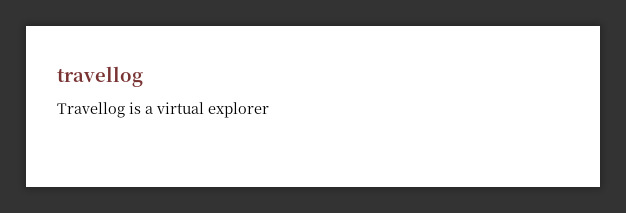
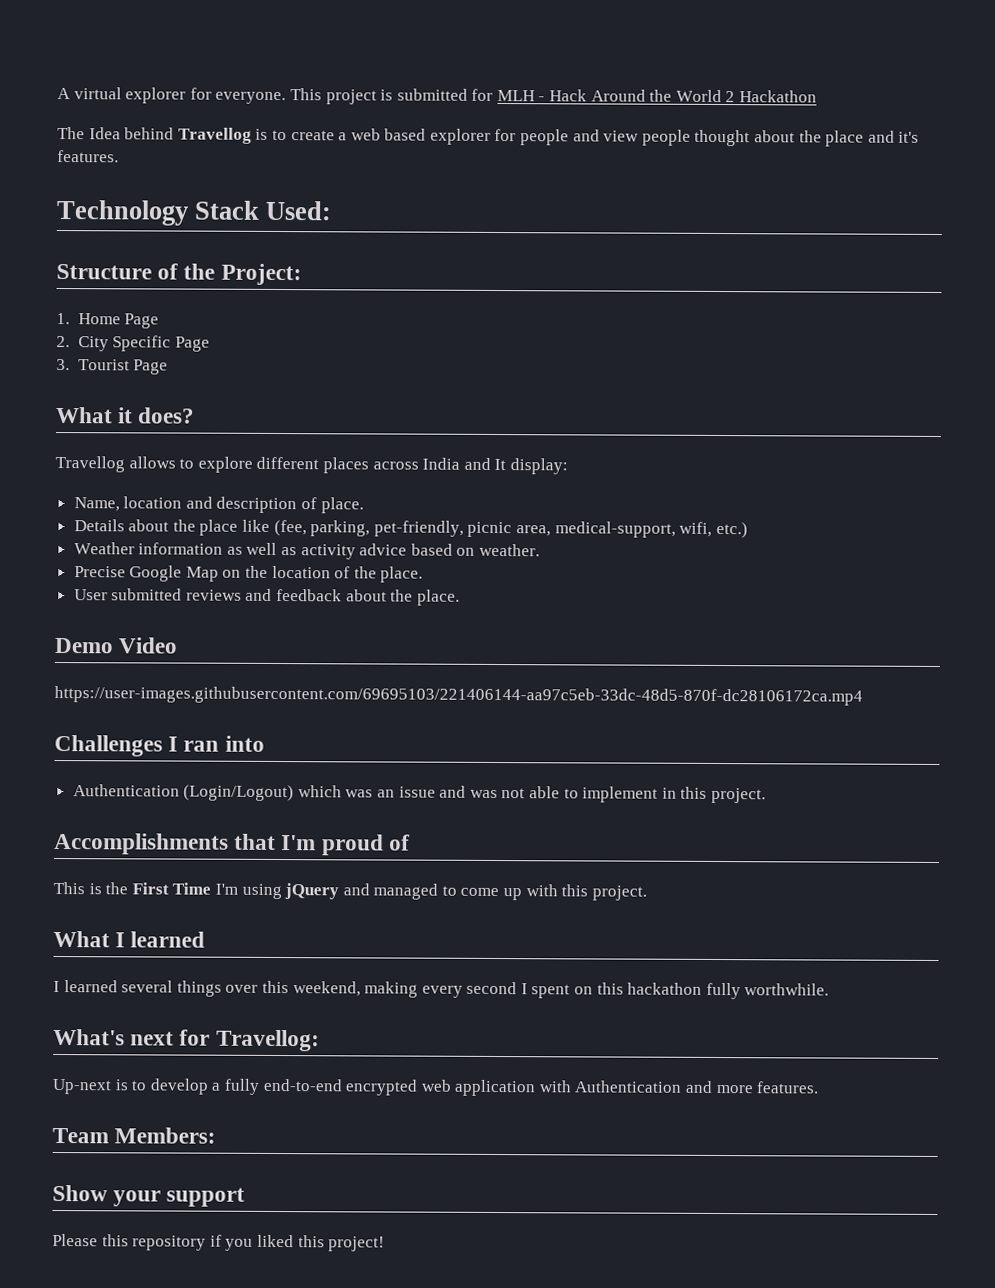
- travellog
- Travellog is a virtual explorer
+ A virtual explorer for everyone. This project is submitted for MLH - Hack Around the World 2 Hackathon
+ The Idea behind Travellog is to create a web based explorer for people and view people thought about the place and it's features.
+ Technology Stack Used:
+ Structure of the Project:
+ 1. Home Page
+ 2. City Specific Page
+ 3. Tourist Page
+ What it does?
+ Travellog allows to explore different places across India and It display:
+ Name, location and description of place.
+ Details about the place like (fee, parking, pet-friendly, picnic area, medical-support, wifi, etc.)
+ Weather information as well as activity advice based on weather.
+ Precise Google Map on the location of the place.
+ User submitted reviews and feedback about the place.
+ Demo Video
+ https://user-images.githubusercontent.com/69695103/221406144-aa97c5eb-33dc-48d5-870f-dc28106172ca.mp4
+ Challenges I ran into
+ Authentication (Login/Logout) which was an issue and was not able to implement in this project.
+ Accomplishments that I'm proud of
+ This is the First Time I'm using jQuery and managed to come up with this project.
+ What I learned
+ I learned several things over this weekend, making every second I spent on this hackathon fully worthwhile.
+ What's next for Travellog:
+ Up-next is to develop a fully end-to-end encrypted web application with Authentication and more features.
+ Team Members:
+ Show your support
+ Please this repository if you liked this project!

